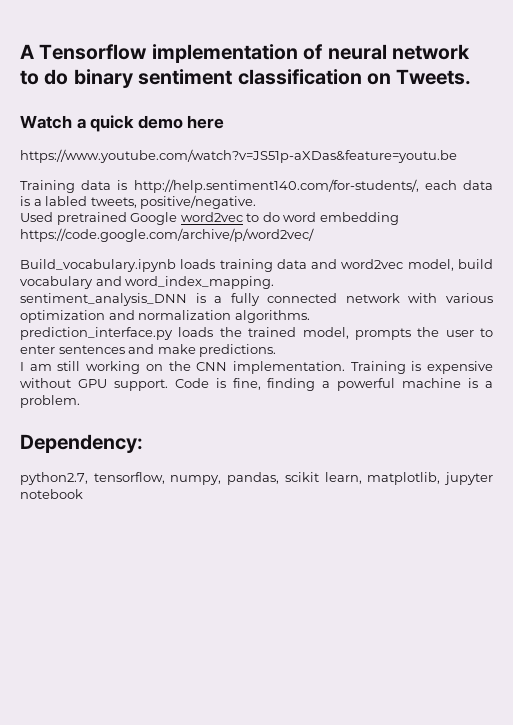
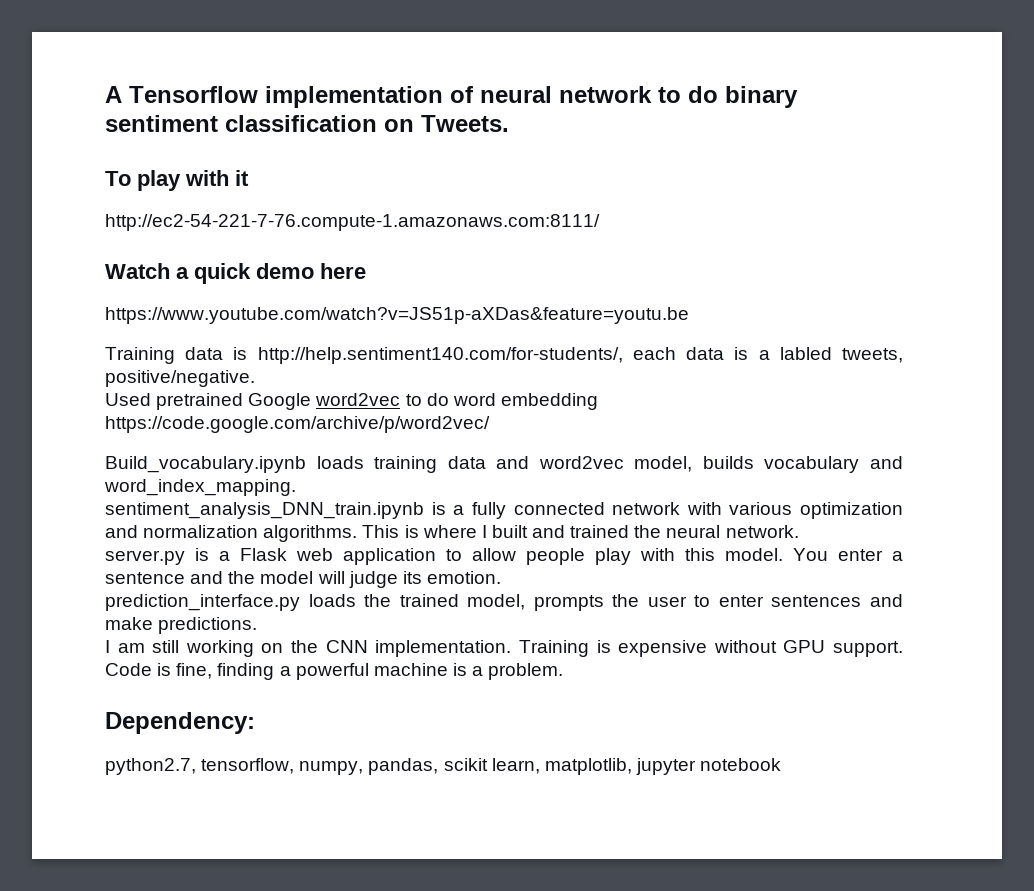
+ To play with it
+ http://ec2-54-221-7-76.compute-1.amazonaws.com:8111/
- Build_vocabulary.ipynb loads training data and word2vec model, build vocabulary and word_index_mapping.
+ Build_vocabulary.ipynb loads training data and word2vec model, builds vocabulary and word_index_mapping.
- sentiment_analysis_DNN is a fully connected network with various optimization and normalization algorithms.
+ sentiment_analysis_DNN_train.ipynb is a fully connected network with various optimization and normalization algorithms. This is where I built and trained the neural network.
+ server.py is a Flask web application to allow people play with this model. You enter a sentence and the model will judge its emotion.

